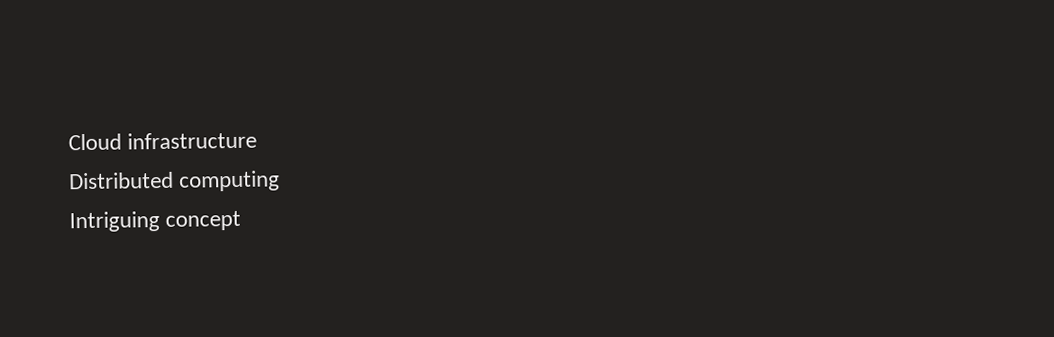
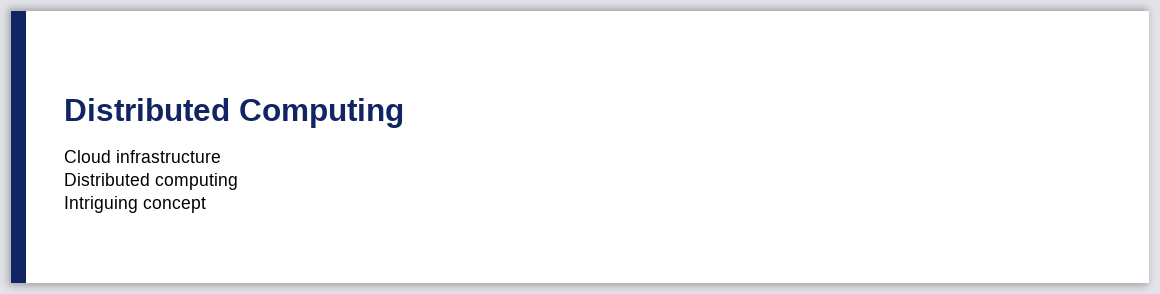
+ Distributed Computing

